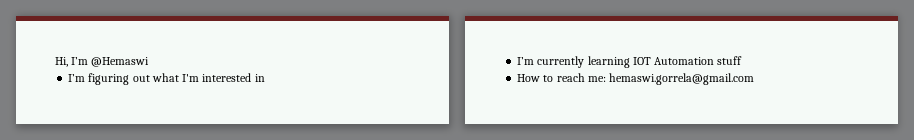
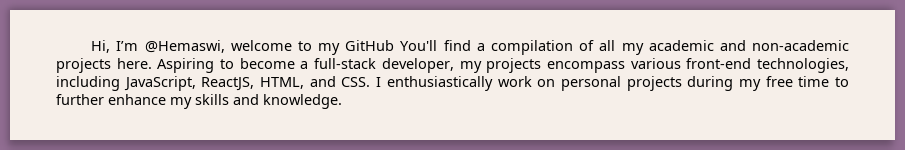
- Hi, I’m @Hemaswi
- I’m figuring out what I'm interested in
- I’m currently learning IOT Automation stuff
- How to reach me: hemaswi.gorrela@gmail.com
+ Hi, I’m @Hemaswi, welcome to my GitHub You'll find a compilation of all my academic and non-academic projects here. Aspiring to become a full-stack developer, my projects encompass various front-end technologies, including JavaScript, ReactJS, HTML, and CSS. I enthusiastically work on personal projects during my free time to further enhance my skills and knowledge.

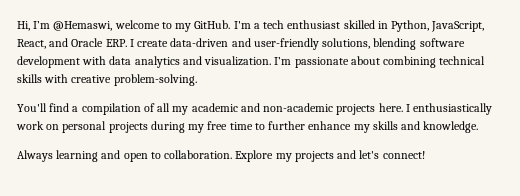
- Hi, I’m @Hemaswi, welcome to my GitHub You'll find a compilation of all my academic and non-academic projects here.
+ Hi, I’m @Hemaswi, welcome to my GitHub. I'm a tech enthusiast skilled in Python, JavaScript, React, and Oracle ERP. I create data-driven and user-friendly solutions, blending software development with data analytics and visualization. I’m passionate about combining technical skills with creative problem-solving.
+ You'll find a compilation of all my academic and non-academic projects here.
- Aspiring to become a full-stack developer, my projects encompass various front-end technologies, including JavaScript, ReactJS, HTML, and CSS. I enthusiastically work on personal projects during my free time to further enhance my skills and knowledge.
+ I enthusiastically work on personal projects during my free time to further enhance my skills and knowledge.
+ Always learning and open to collaboration. Explore my projects and let's connect!

